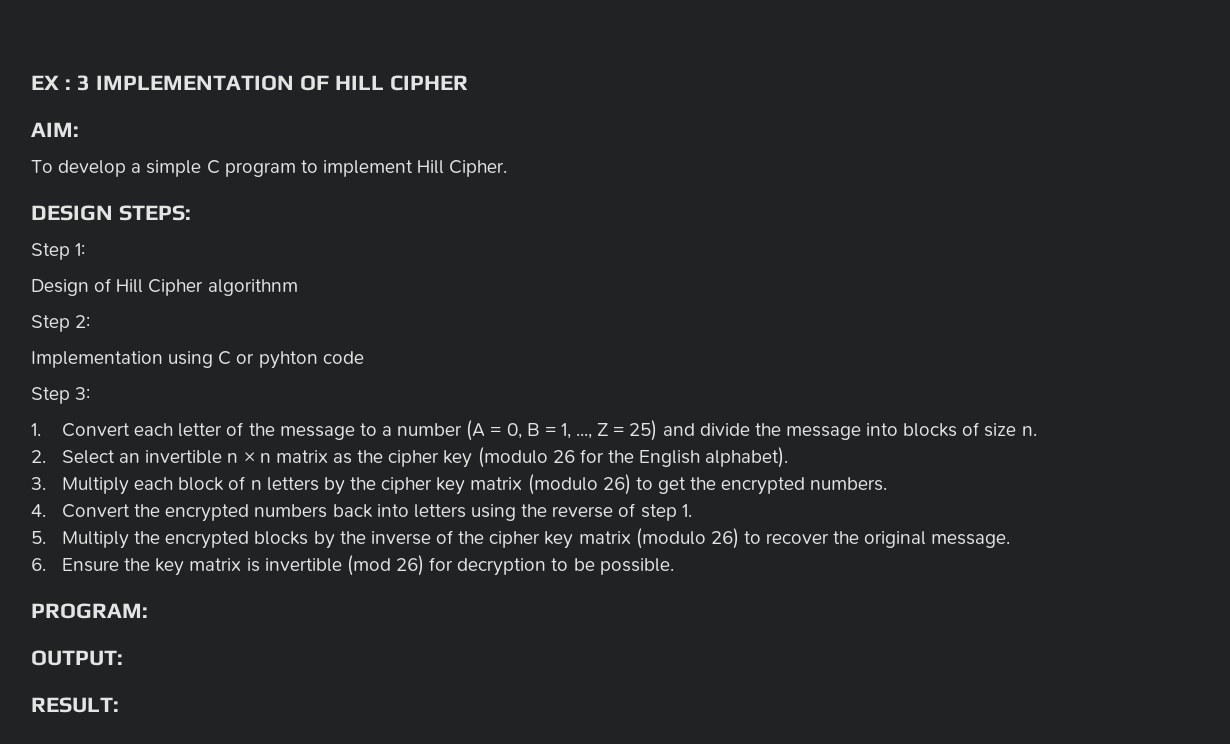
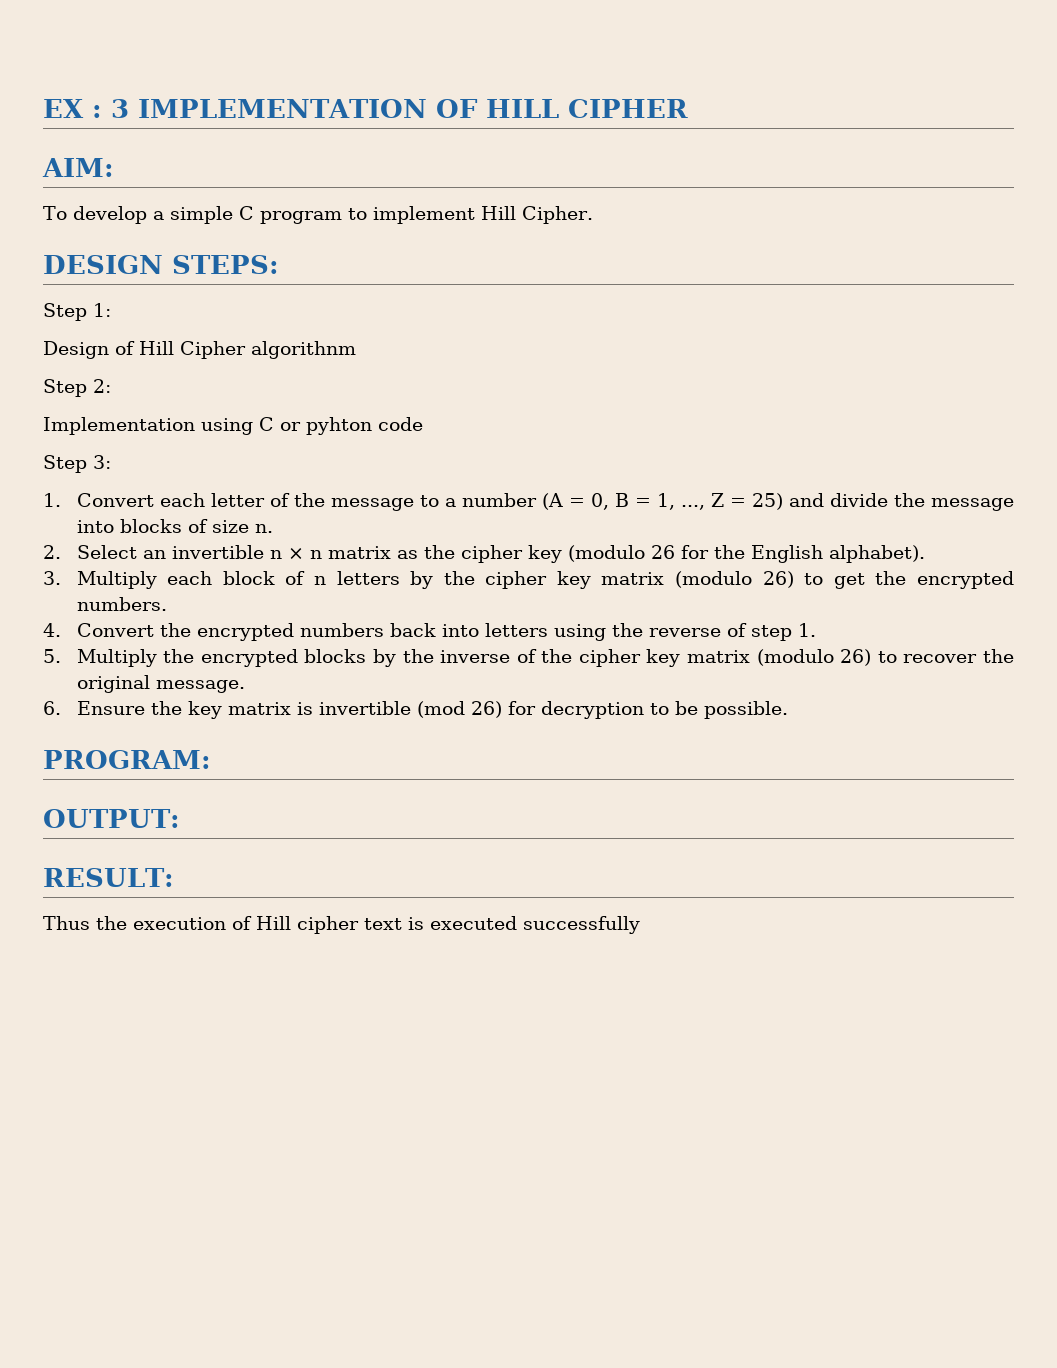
+ Thus the execution of Hill cipher text is executed successfully

